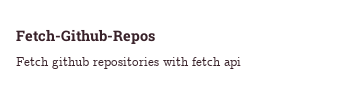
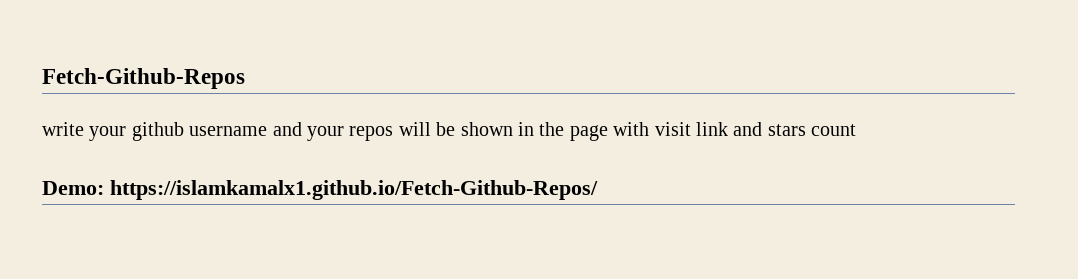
- Fetch github repositories with fetch api
+ write your github username and your repos will be shown in the page with visit link and stars count
+ Demo: https://islamkamalx1.github.io/Fetch-Github-Repos/

